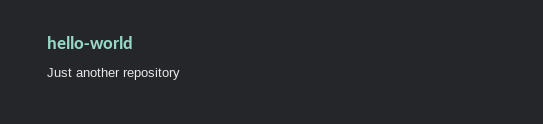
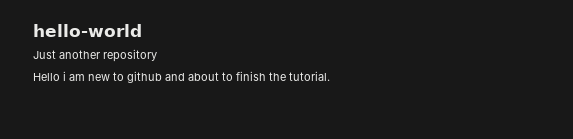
+ Hello i am new to github and about to finish the tutorial.

